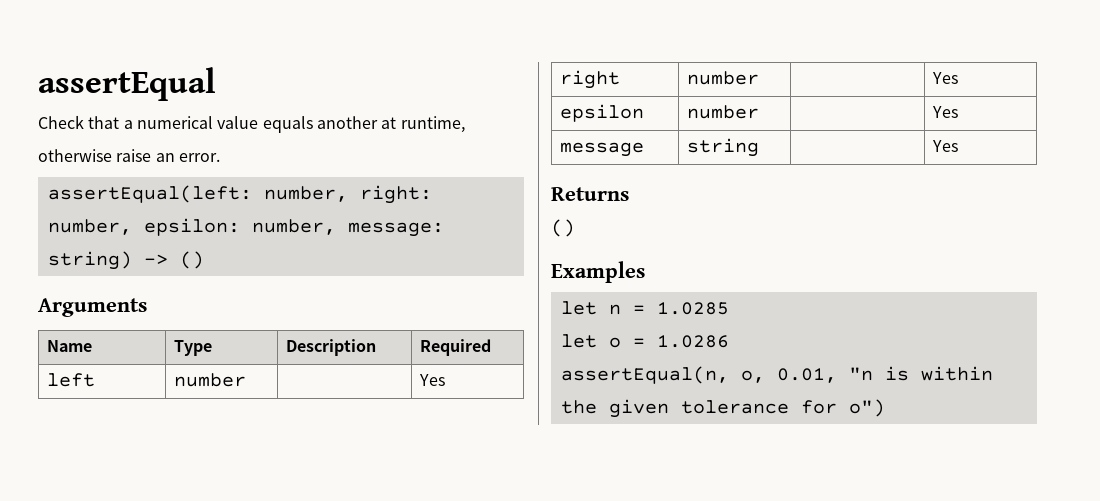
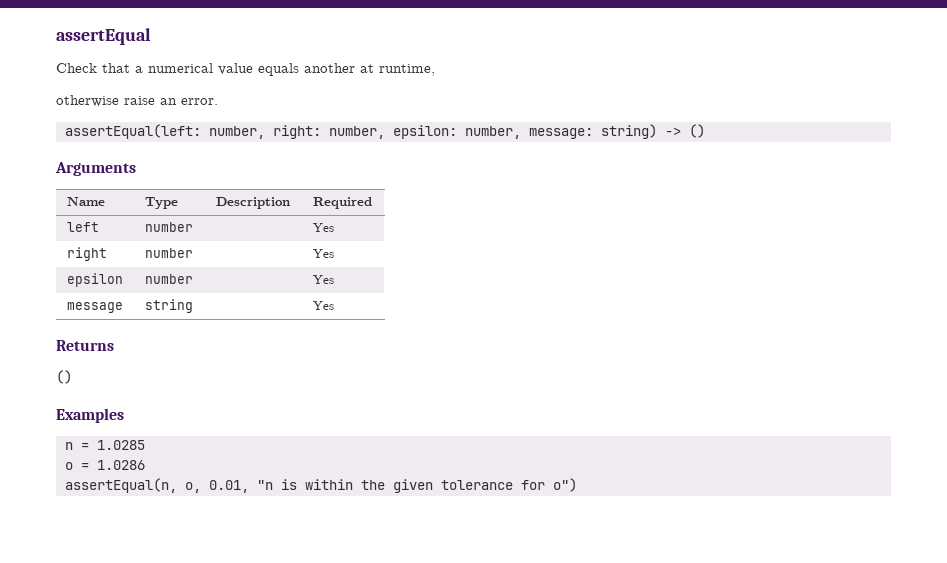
- let n = 1.0285
+ n = 1.0285
- let o = 1.0286
+ o = 1.0286

